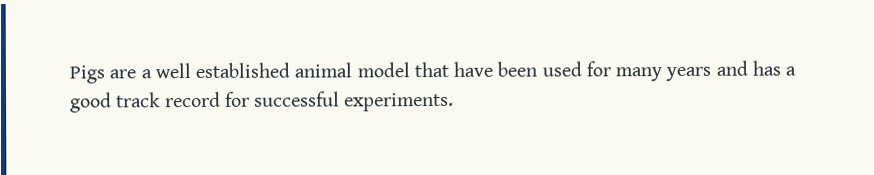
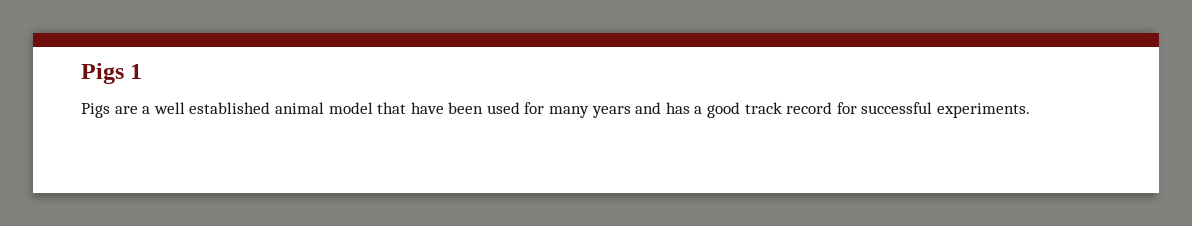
+ Pigs 1

